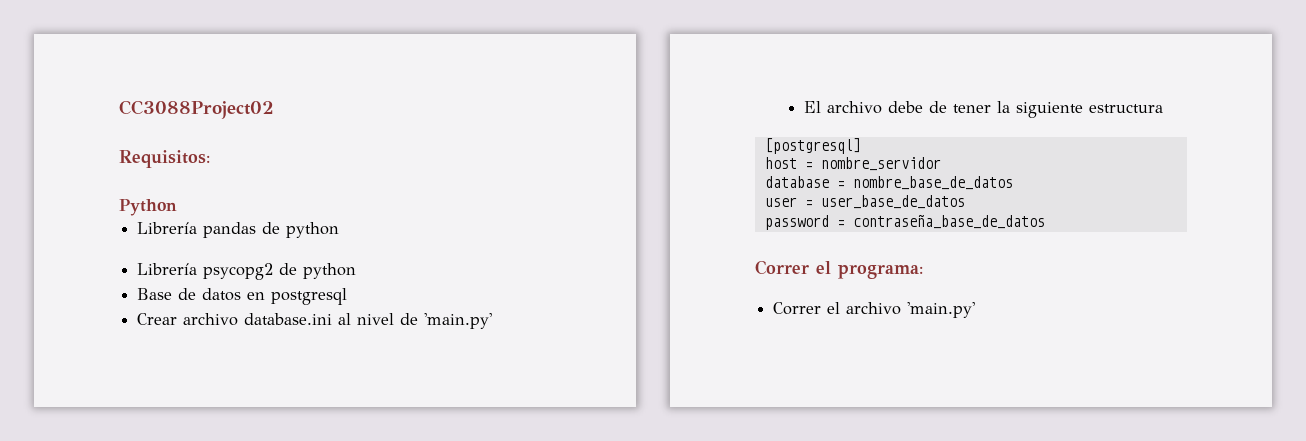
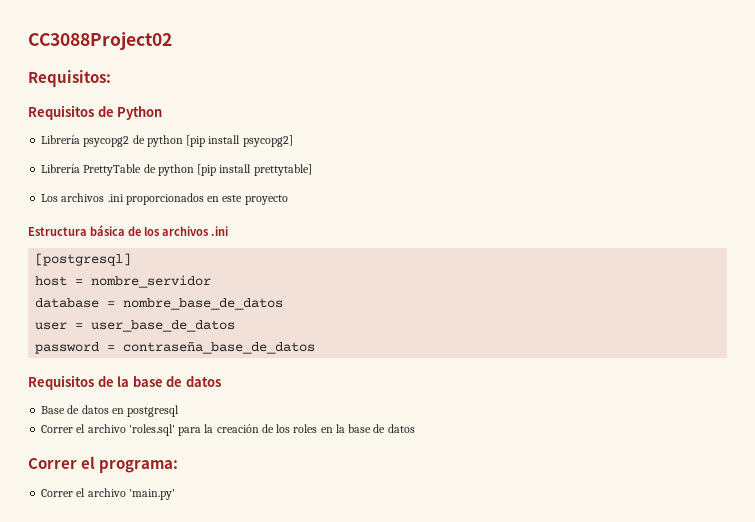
- Python
+ Requisitos de Python
- Librería pandas de python
- Librería psycopg2 de python
- Base de datos en postgresql
- Crear archivo database.ini al nivel de 'main.py'
- El archivo debe de tener la siguiente estructura
+ Librería psycopg2 de python [pip install psycopg2]
+ Librería PrettyTable de python [pip install prettytable]
+ Los archivos .ini proporcionados en este proyecto
+ Estructura básica de los archivos .ini
+ Requisitos de la base de datos
+ Base de datos en postgresql
+ Correr el archivo 'roles.sql' para la creación de los roles en la base de datos

